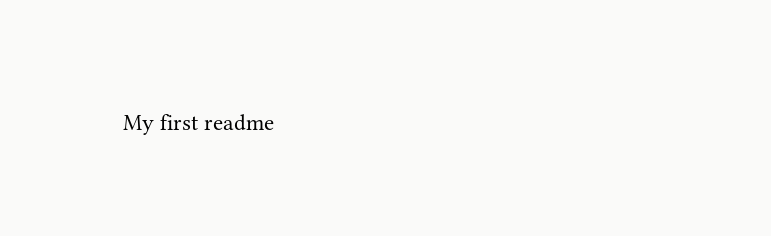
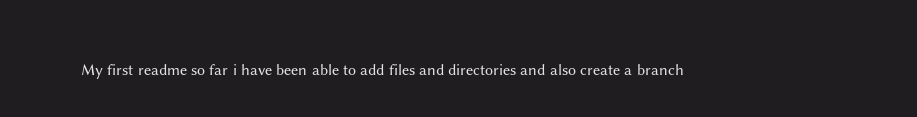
- My first readme
+ My first readme so far i have been able to add files and directories and also create a branch

